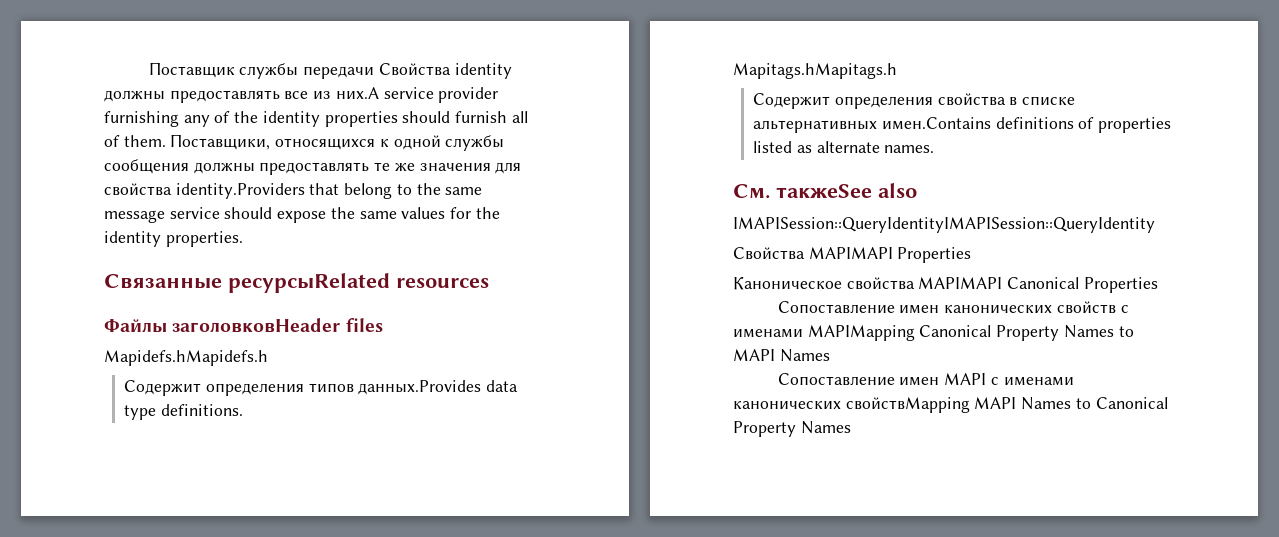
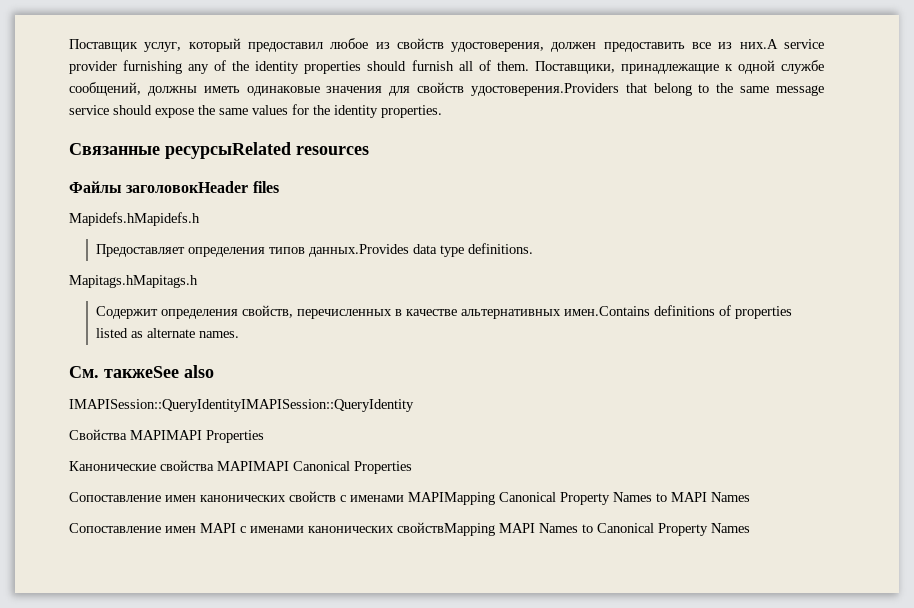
- Поставщик службы передачи Свойства identity должны предоставлять все из них.A service provider furnishing any of the identity properties should furnish all of them.
+ Поставщик услуг, который предоставил любое из свойств удостоверения, должен предоставить все из них.A service provider furnishing any of the identity properties should furnish all of them.
- Поставщики, относящихся к одной службы сообщения должны предоставлять те же значения для свойства identity.Providers that belong to the same message service should expose the same values for the identity properties.
+ Поставщики, принадлежащие к одной службе сообщений, должны иметь одинаковые значения для свойств удостоверения.Providers that belong to the same message service should expose the same values for the identity properties.
- Файлы заголовковHeader files
+ Файлы заголовокHeader files
- Содержит определения типов данных.Provides data type definitions.
+ Предоставляет определения типов данных.Provides data type definitions.
- Содержит определения свойства в списке альтернативных имен.Contains definitions of properties listed as alternate names.
+ Содержит определения свойств, перечисленных в качестве альтернативных имен.Contains definitions of properties listed as alternate names.
- Каноническое свойства MAPIMAPI Canonical Properties
+ Канонические свойства MAPIMAPI Canonical Properties

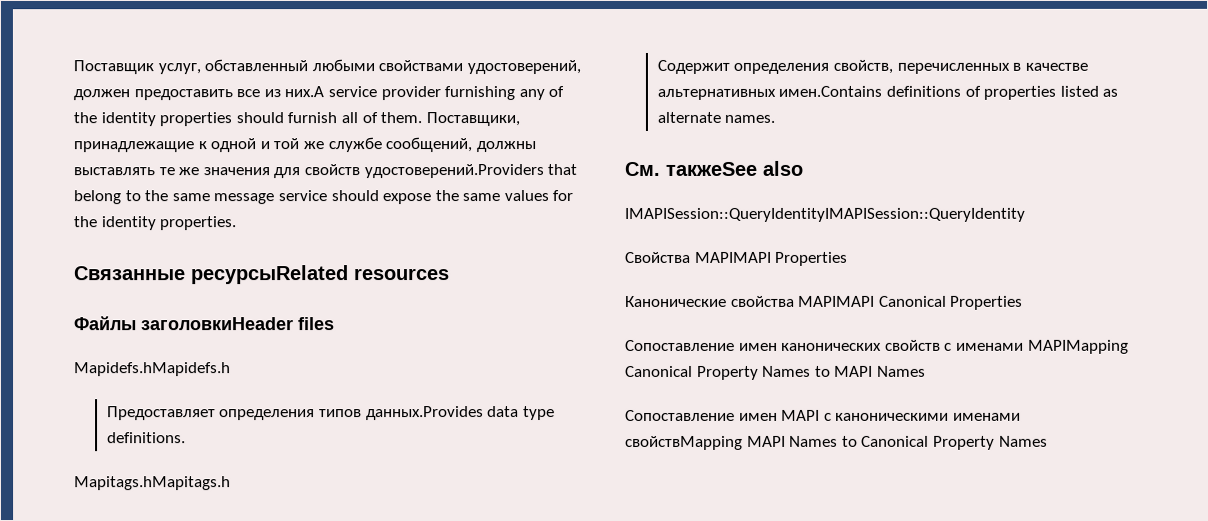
- Поставщик услуг, который предоставил любое из свойств удостоверения, должен предоставить все из них.A service provider furnishing any of the identity properties should furnish all of them.
+ Поставщик услуг, обставленный любыми свойствами удостоверений, должен предоставить все из них.A service provider furnishing any of the identity properties should furnish all of them.
- Поставщики, принадлежащие к одной службе сообщений, должны иметь одинаковые значения для свойств удостоверения.Providers that belong to the same message service should expose the same values for the identity properties.
+ Поставщики, принадлежащие к одной и той же службе сообщений, должны выставлять те же значения для свойств удостоверений.Providers that belong to the same message service should expose the same values for the identity properties.
- Файлы заголовокHeader files
+ Файлы заголовкиHeader files
- Сопоставление имен MAPI с именами канонических свойствMapping MAPI Names to Canonical Property Names
+ Сопоставление имен MAPI с каноническими именами свойствMapping MAPI Names to Canonical Property Names

